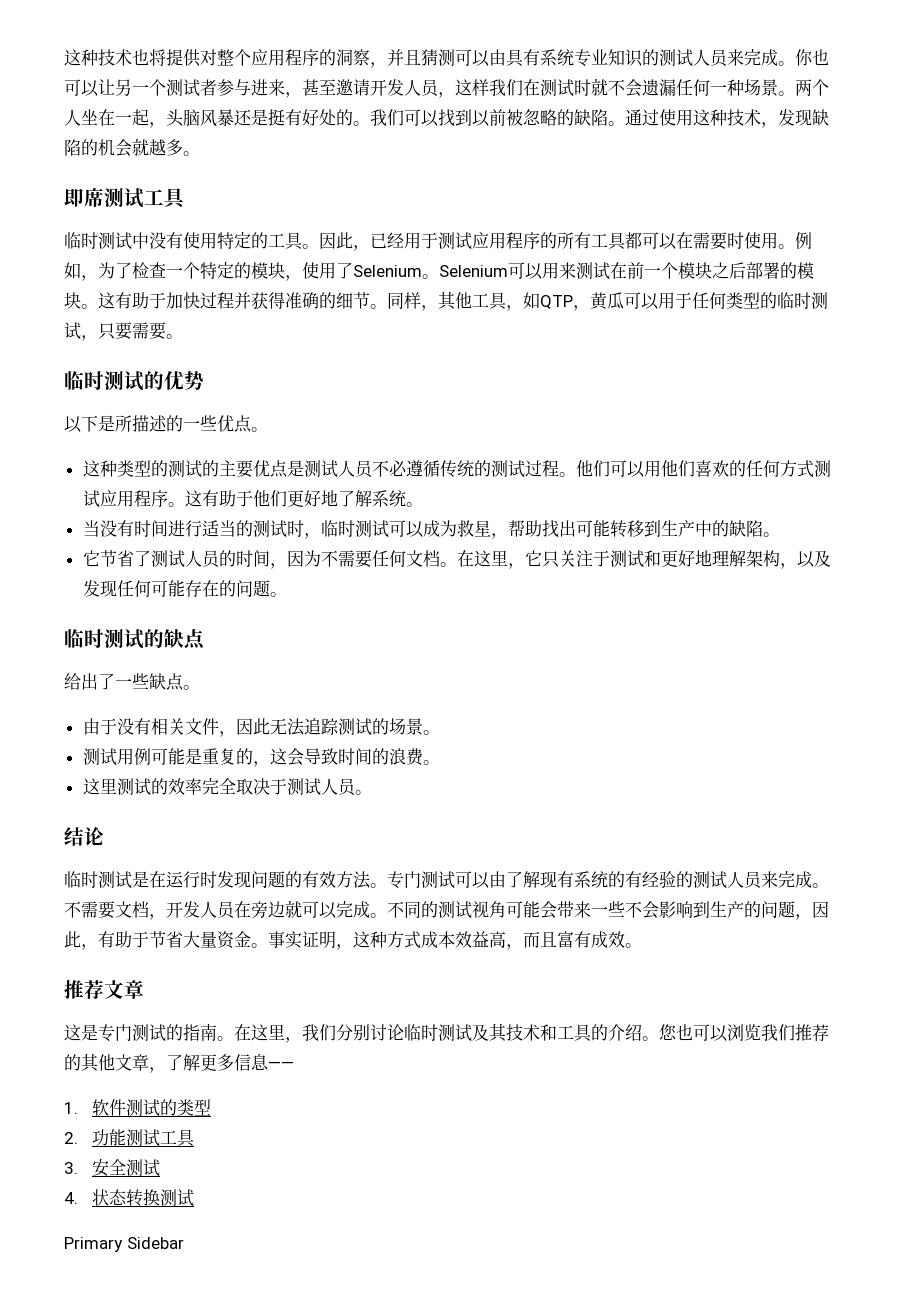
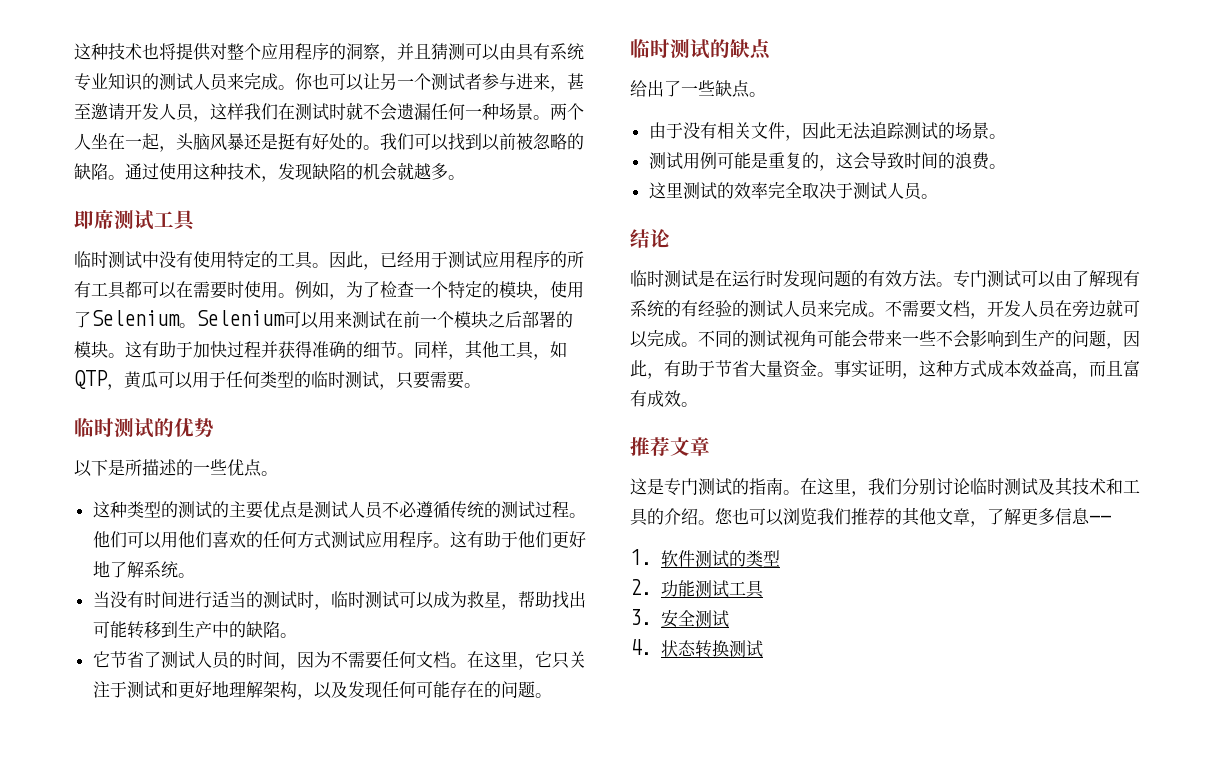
- Primary Sidebar

